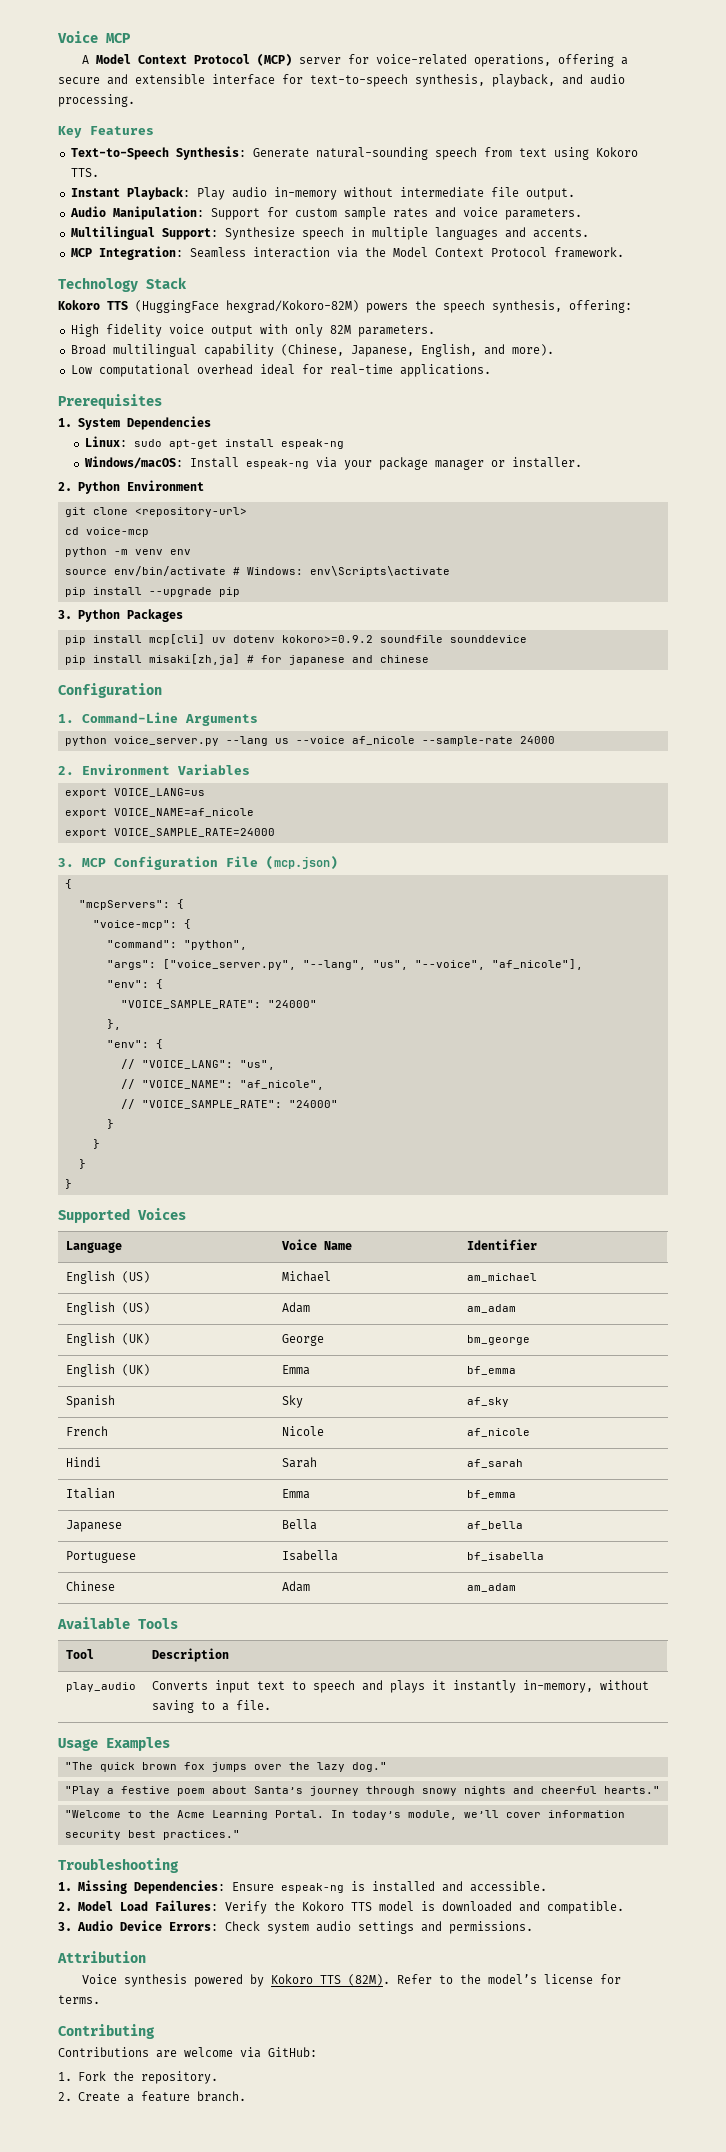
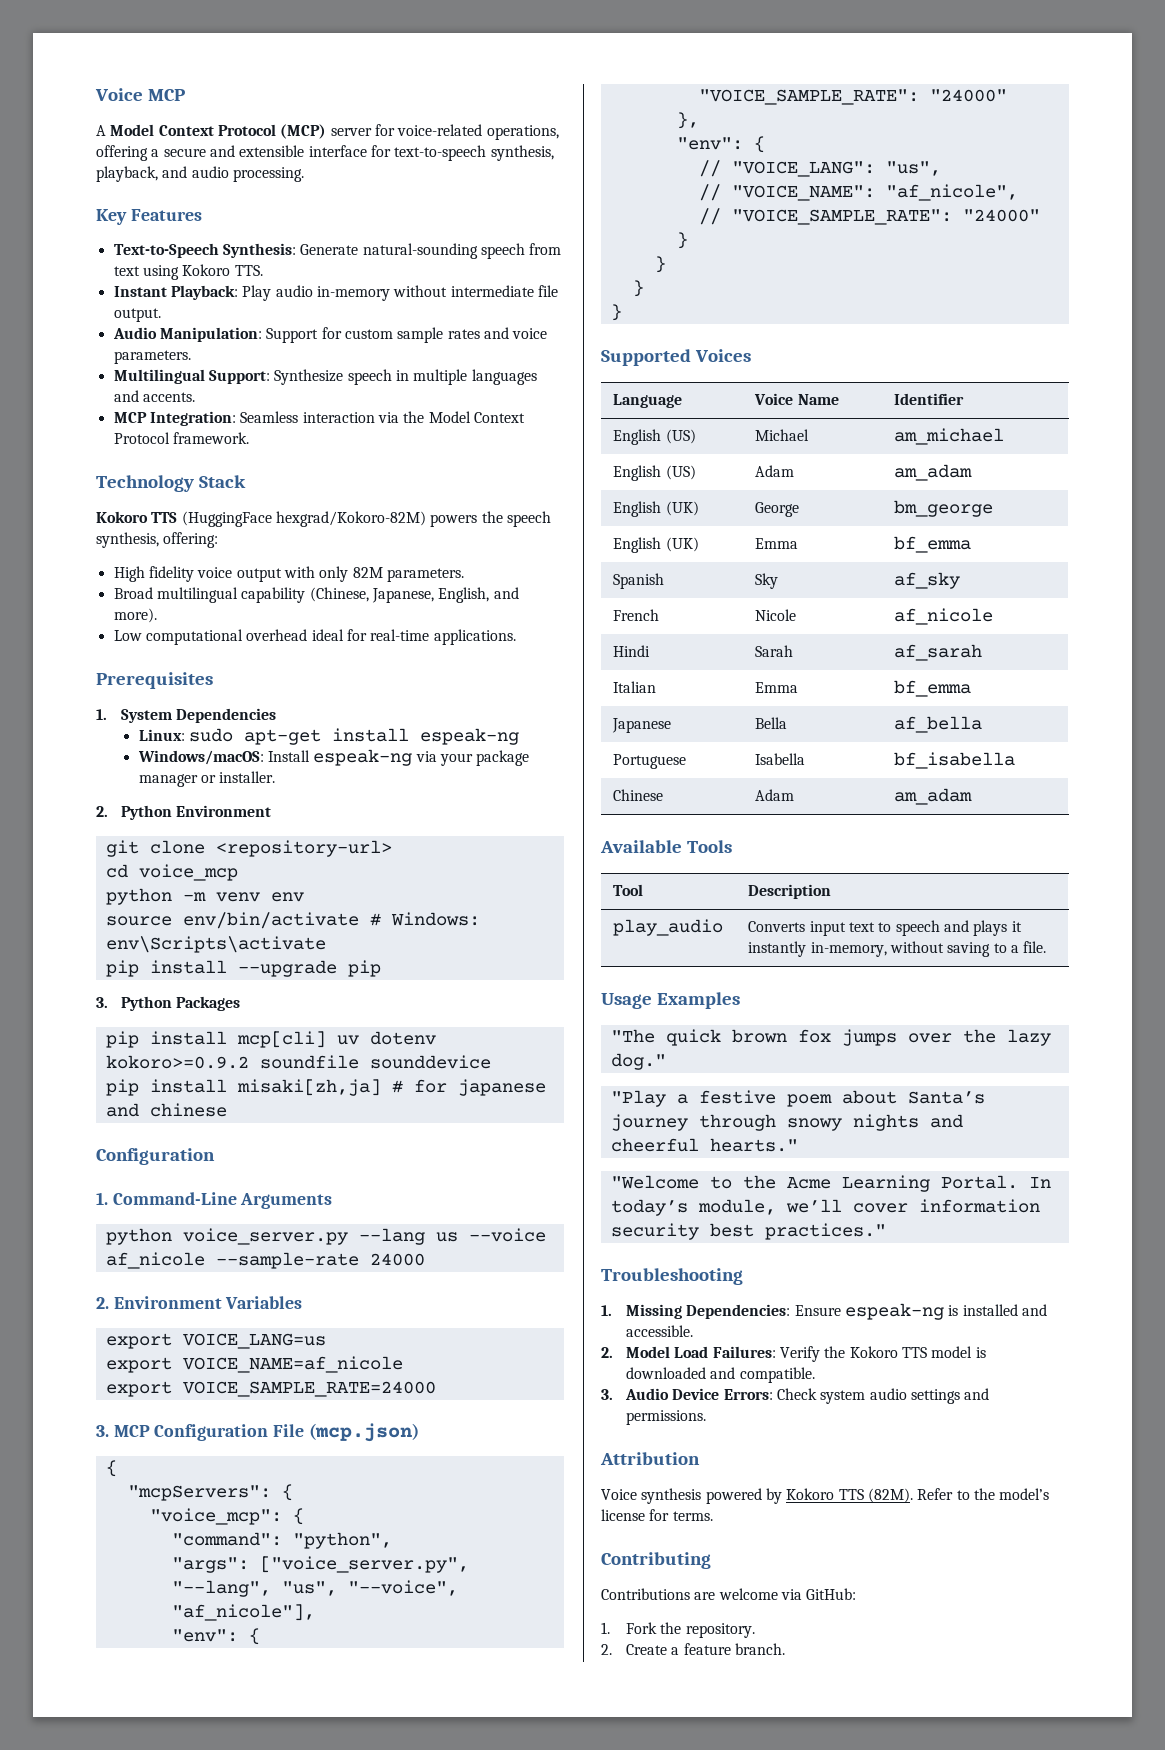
- cd voice-mcp
+ cd voice_mcp
- "voice-mcp": {
+ "voice_mcp": {

